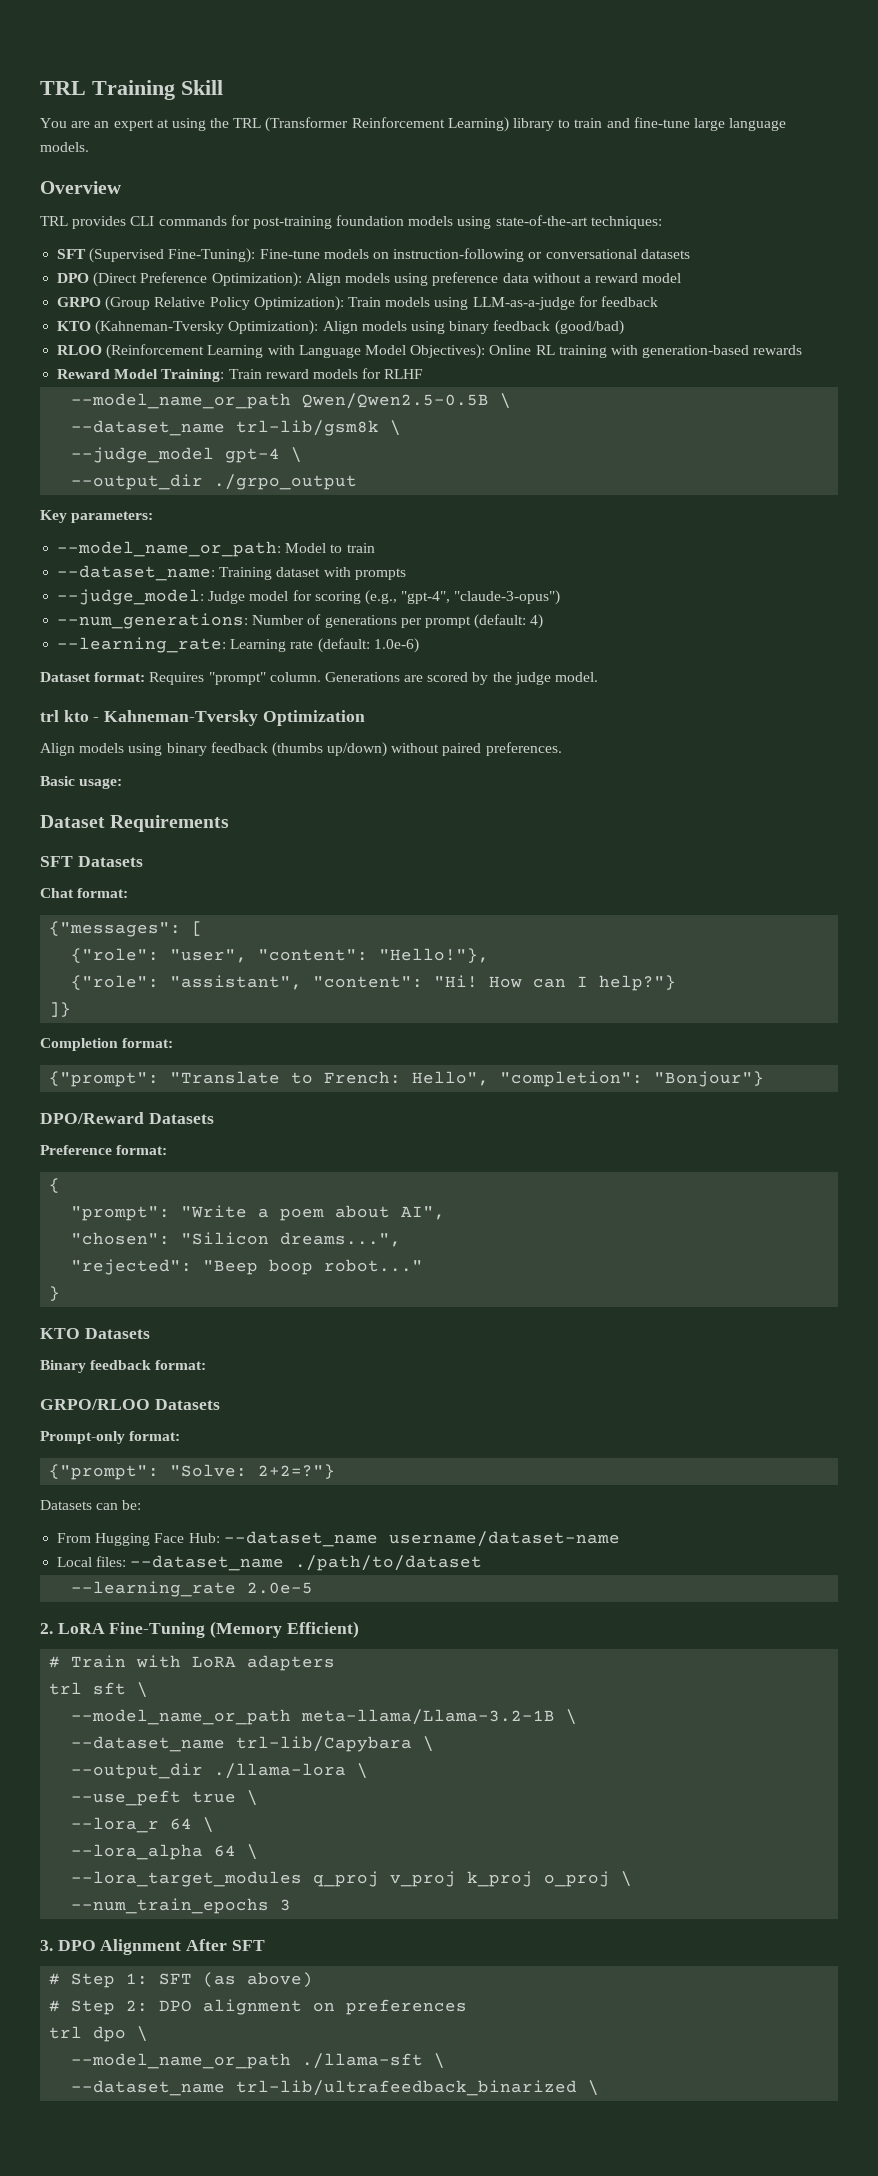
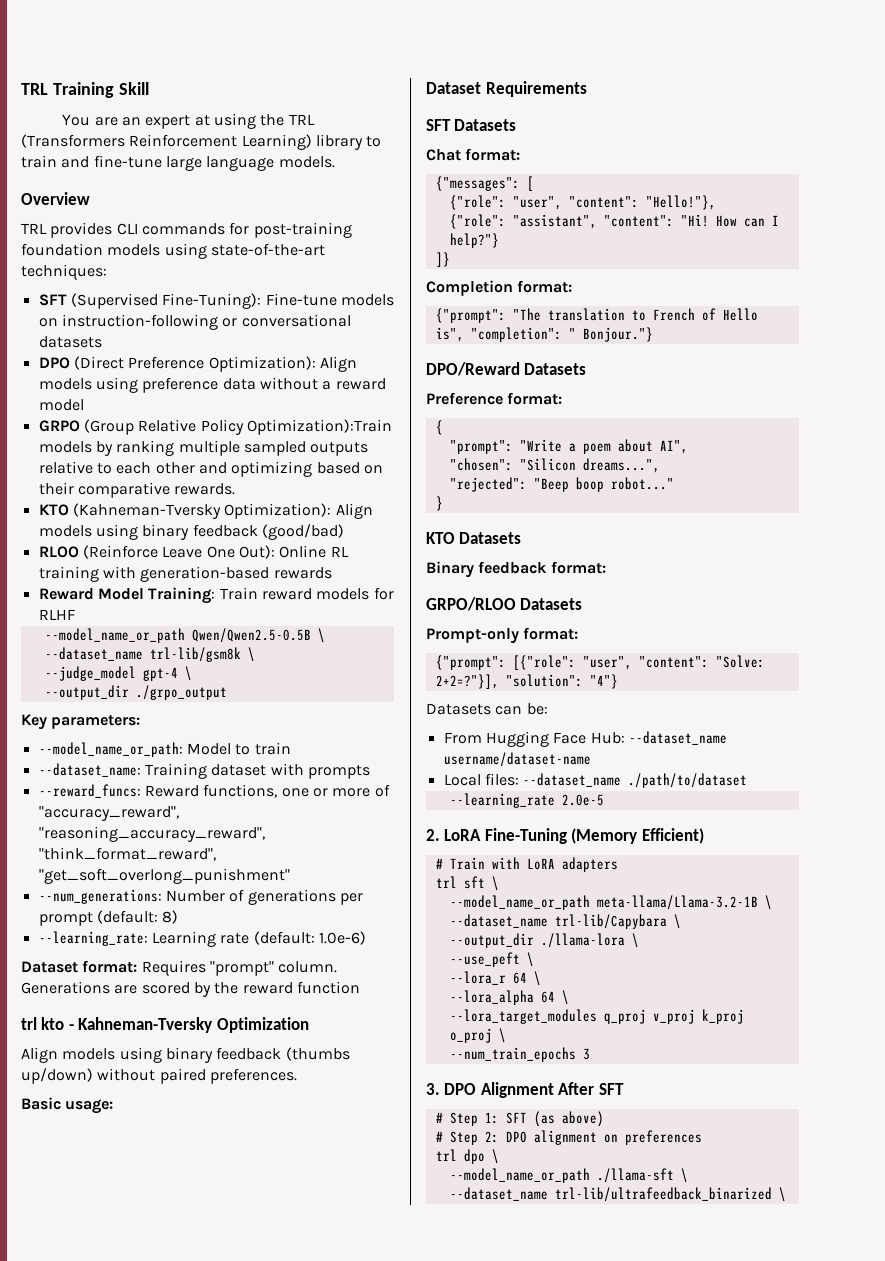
- You are an expert at using the TRL (Transformer Reinforcement Learning) library to train and fine-tune large language models.
+ You are an expert at using the TRL (Transformers Reinforcement Learning) library to train and fine-tune large language models.
- GRPO (Group Relative Policy Optimization): Train models using LLM-as-a-judge for feedback
+ GRPO (Group Relative Policy Optimization):Train models by ranking multiple sampled outputs relative to each other and optimizing based on their comparative rewards.
- RLOO (Reinforcement Learning with Language Model Objectives): Online RL training with generation-based rewards
+ RLOO (Reinforce Leave One Out): Online RL training with generation-based rewards
- --judge_model: Judge model for scoring (e.g., "gpt-4", "claude-3-opus")
+ --reward_funcs: Reward functions, one or more of "accuracy_reward", "reasoning_accuracy_reward", "think_format_reward", "get_soft_overlong_punishment"
- --num_generations: Number of generations per prompt (default: 4)
+ --num_generations: Number of generations per prompt (default: 8)
- Generations are scored by the judge model.
+ Generations are scored by the reward function
- {"prompt": "Translate to French: Hello", "completion": "Bonjour"}
+ {"prompt": "The translation to French of Hello is", "completion": " Bonjour."}
- {"prompt": "Solve: 2+2=?"}
+ {"prompt": [{"role": "user", "content": "Solve: 2+2=?"}], "solution": "4"}
- --use_peft true \
+ --use_peft \

